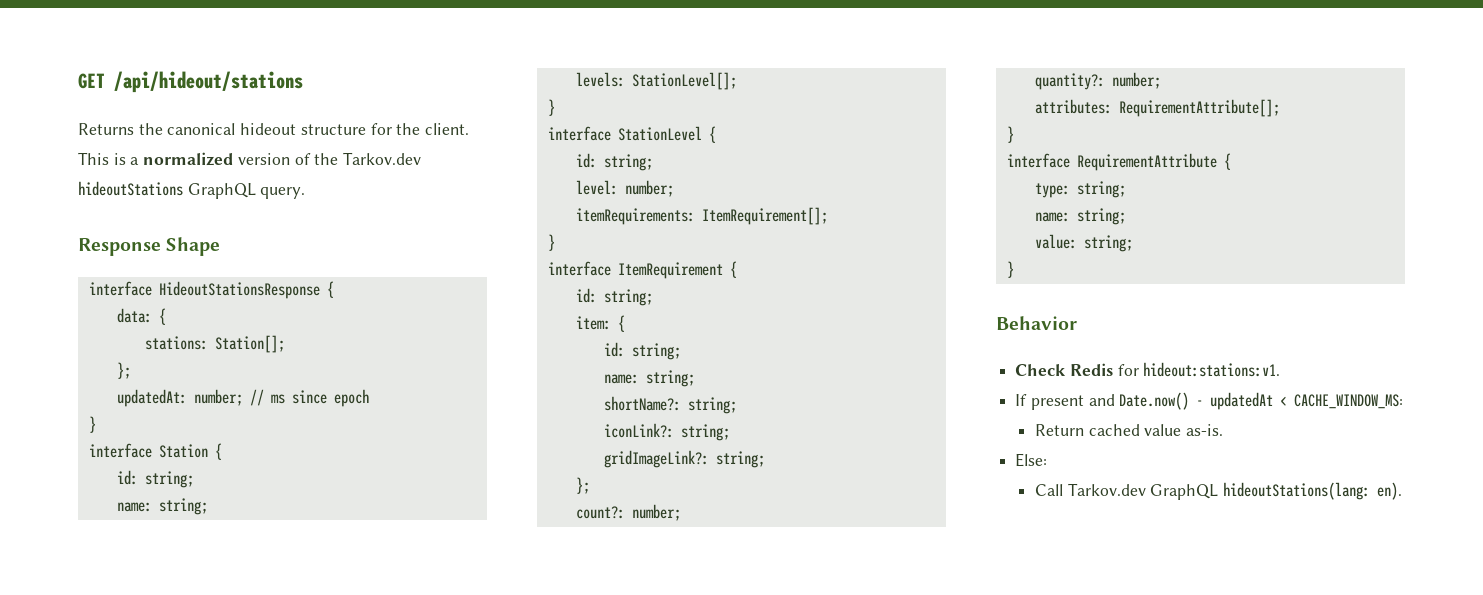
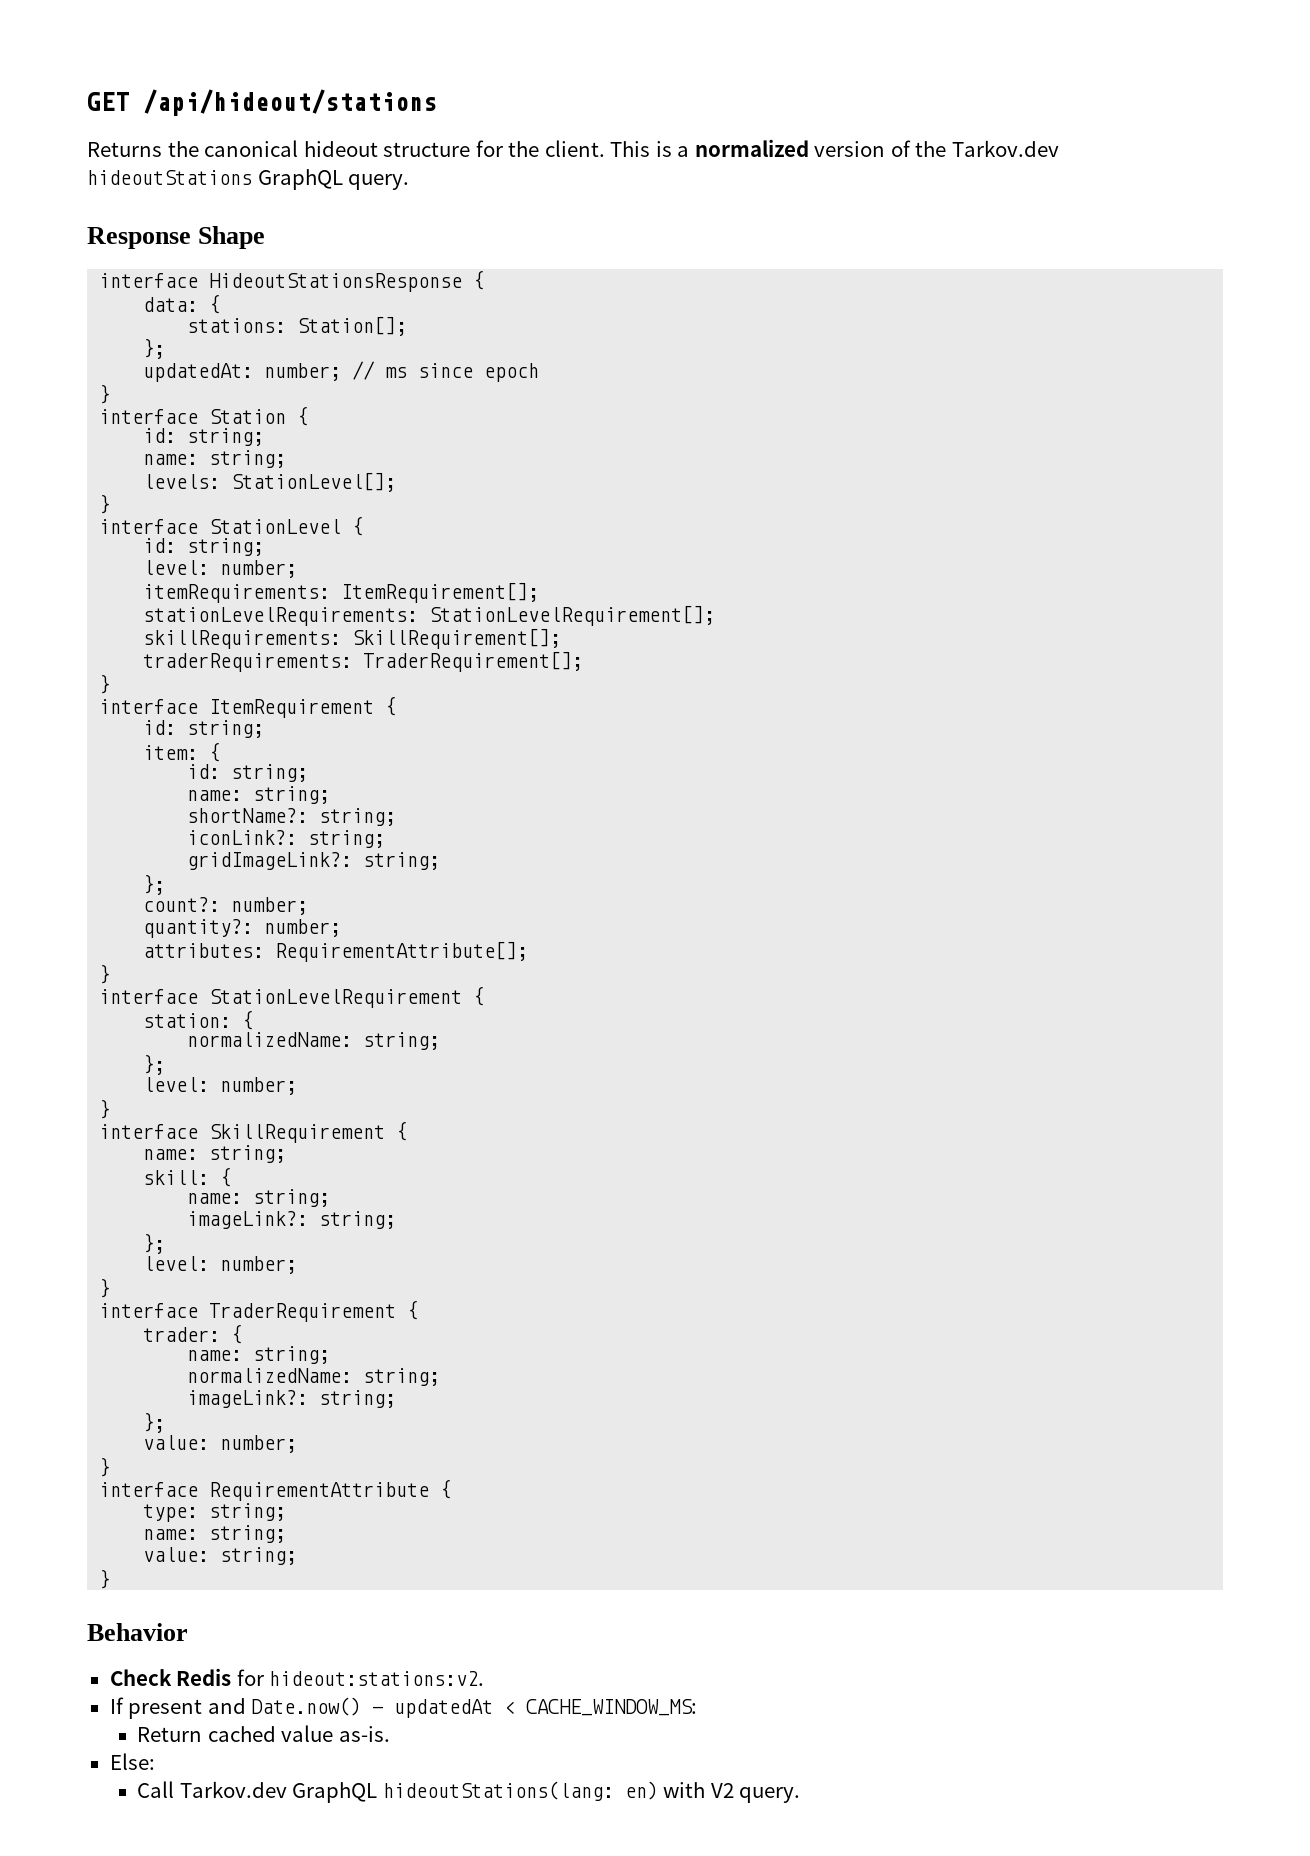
+ stationLevelRequirements: StationLevelRequirement[];
+ skillRequirements: SkillRequirement[];
+ traderRequirements: TraderRequirement[];
+ interface StationLevelRequirement {
+ station: {
+ normalizedName: string;
+ };
+ level: number;
+ }
+ interface SkillRequirement {
+ name: string;
+ skill: {
+ name: string;
+ imageLink?: string;
+ };
+ level: number;
+ }
+ interface TraderRequirement {
+ trader: {
+ name: string;
+ normalizedName: string;
+ imageLink?: string;
+ };
+ value: number;
+ }
- Check Redis for hideout:stations:v1.
+ Check Redis for hideout:stations:v2.
- Call Tarkov.dev GraphQL hideoutStations(lang: en).
+ Call Tarkov.dev GraphQL hideoutStations(lang: en) with V2 query.

